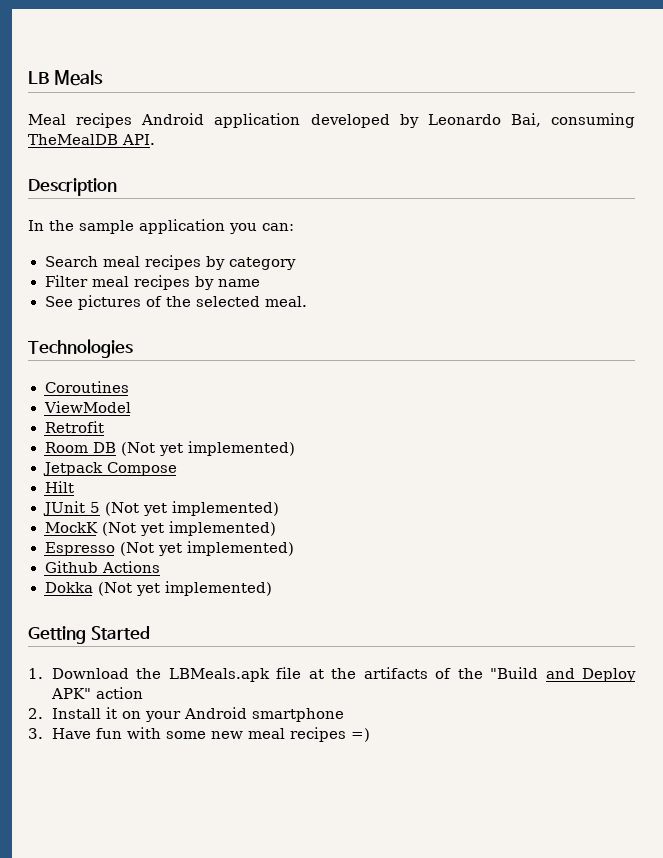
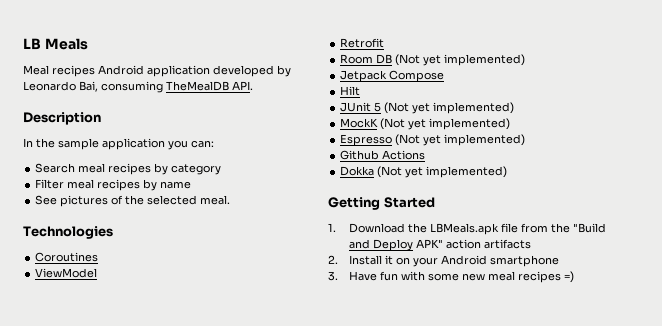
- 1. Download the LBMeals.apk file at the artifacts of the "Build and Deploy APK" action
+ 1. Download the LBMeals.apk file from the "Build and Deploy APK" action artifacts

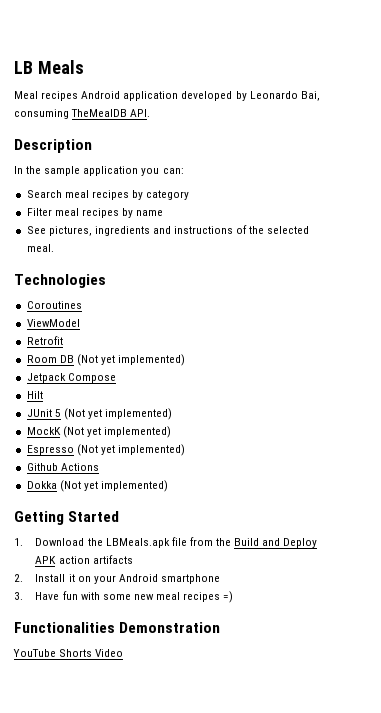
- See pictures of the selected meal.
+ See pictures, ingredients and instructions of the selected meal.
- 1. Download the LBMeals.apk file from the "Build and Deploy APK" action artifacts
+ 1. Download the LBMeals.apk file from the Build and Deploy APK action artifacts
+ Functionalities Demonstration
+ YouTube Shorts Video

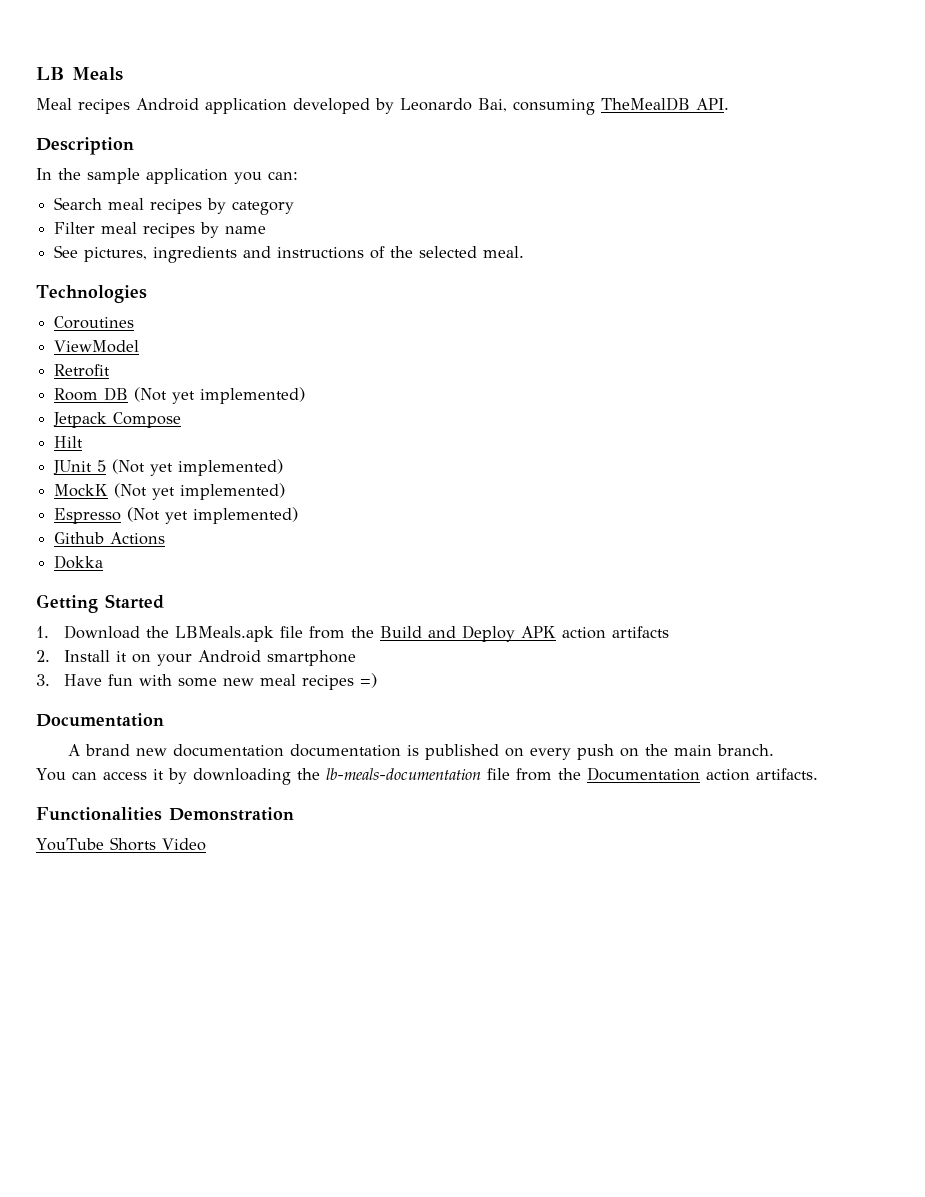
- Dokka (Not yet implemented)
+ Dokka
  3. Have fun with some new meal recipes =)
+ Documentation
+ A brand new documentation documentation is published on every push on the main branch.
+ You can access it by downloading the lb-meals-documentation file from the Documentation action artifacts.

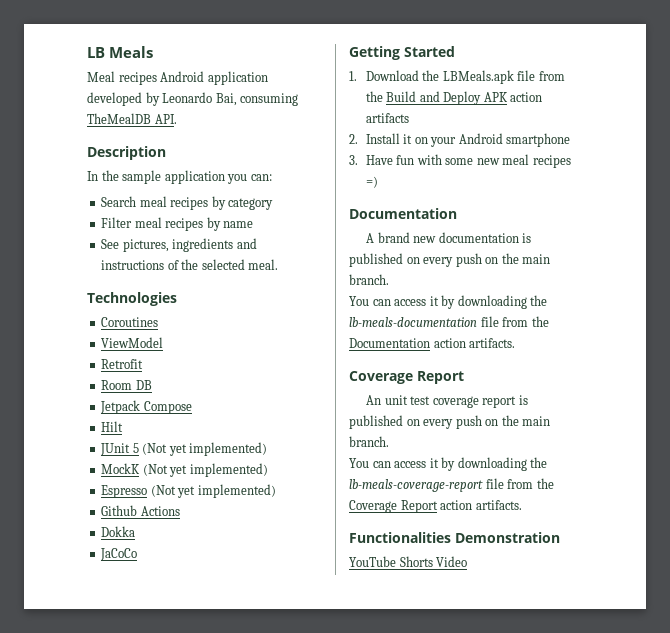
- Room DB (Not yet implemented)
+ Room DB
+ JaCoCo
- A brand new documentation documentation is published on every push on the main branch.
+ A brand new documentation is published on every push on the main branch.
  You can access it by downloading the lb-meals-documentation file from the Documentation action artifacts.
+ Coverage Report
+ An unit test coverage report is published on every push on the main branch.
+ You can access it by downloading the lb-meals-coverage-report file from the Coverage Report action artifacts.

